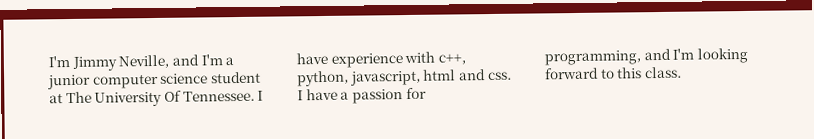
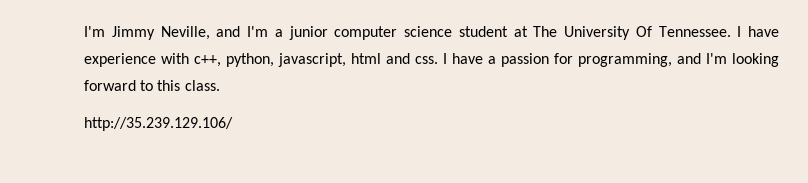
+ http://35.239.129.106/

